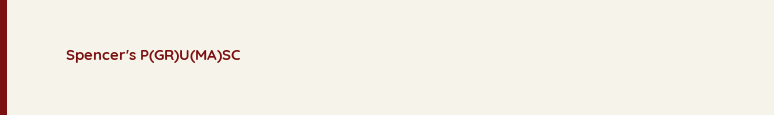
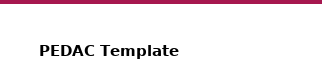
- Spencer's P(GR)U(MA)SC
+ PEDAC Template

